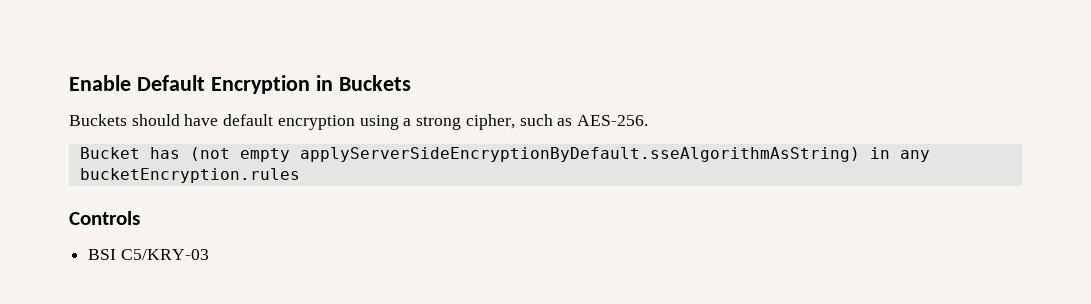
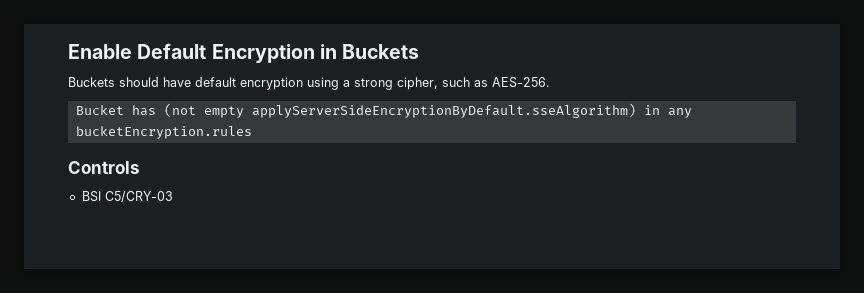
- Bucket has (not empty applyServerSideEncryptionByDefault.sseAlgorithmAsString) in any bucketEncryption.rules
+ Bucket has (not empty applyServerSideEncryptionByDefault.sseAlgorithm) in any bucketEncryption.rules
- BSI C5/KRY-03
+ BSI C5/CRY-03

